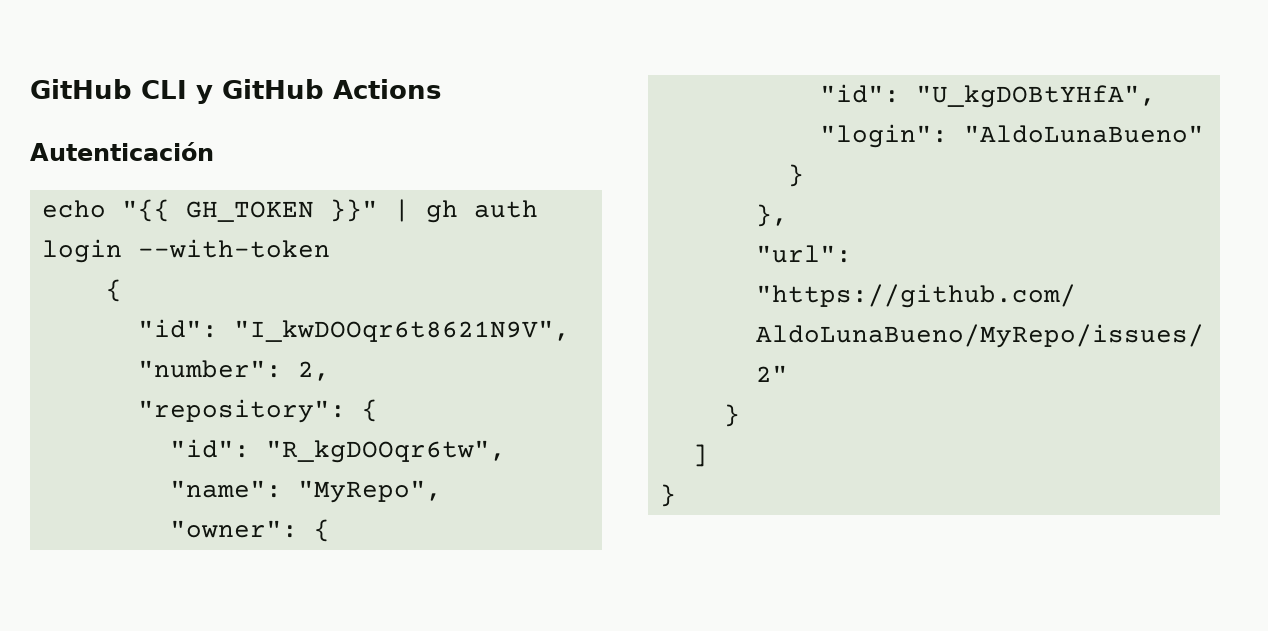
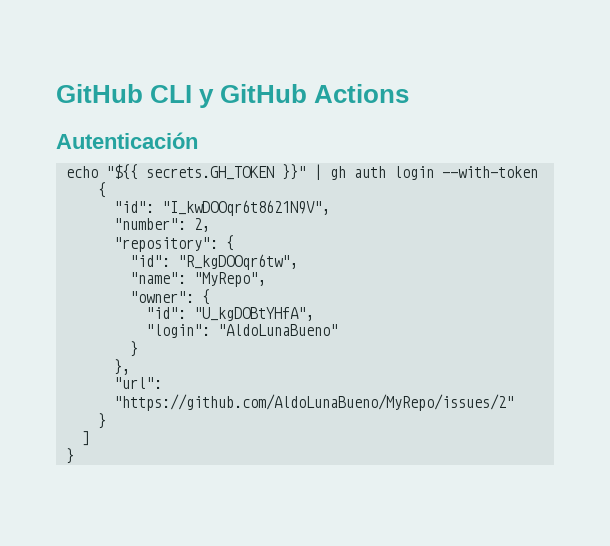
- echo "{{ GH_TOKEN }}" | gh auth login --with-token
+ echo "${{ secrets.GH_TOKEN }}" | gh auth login --with-token

